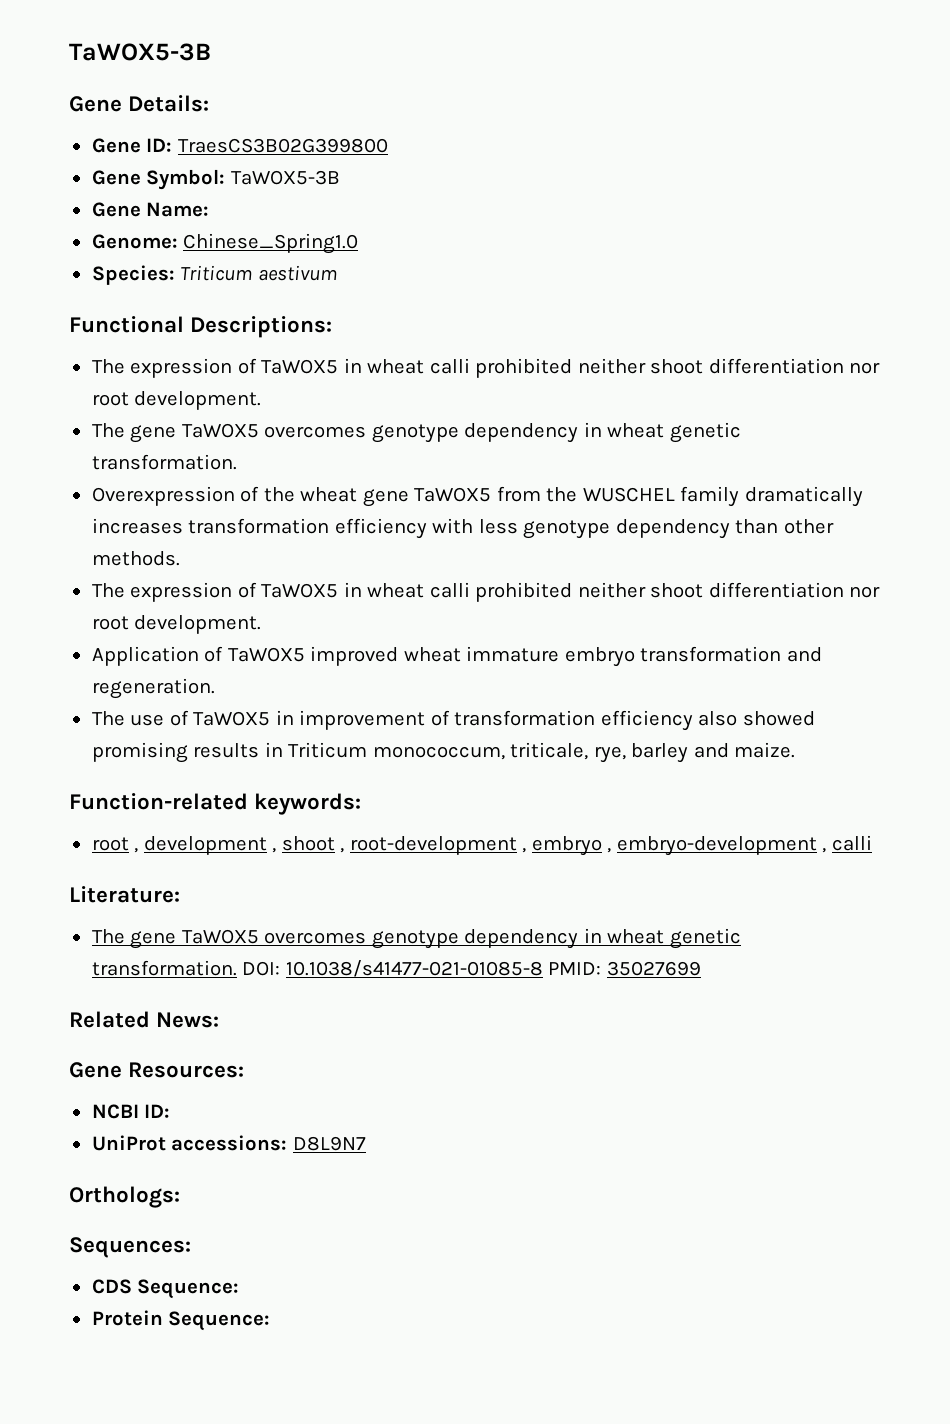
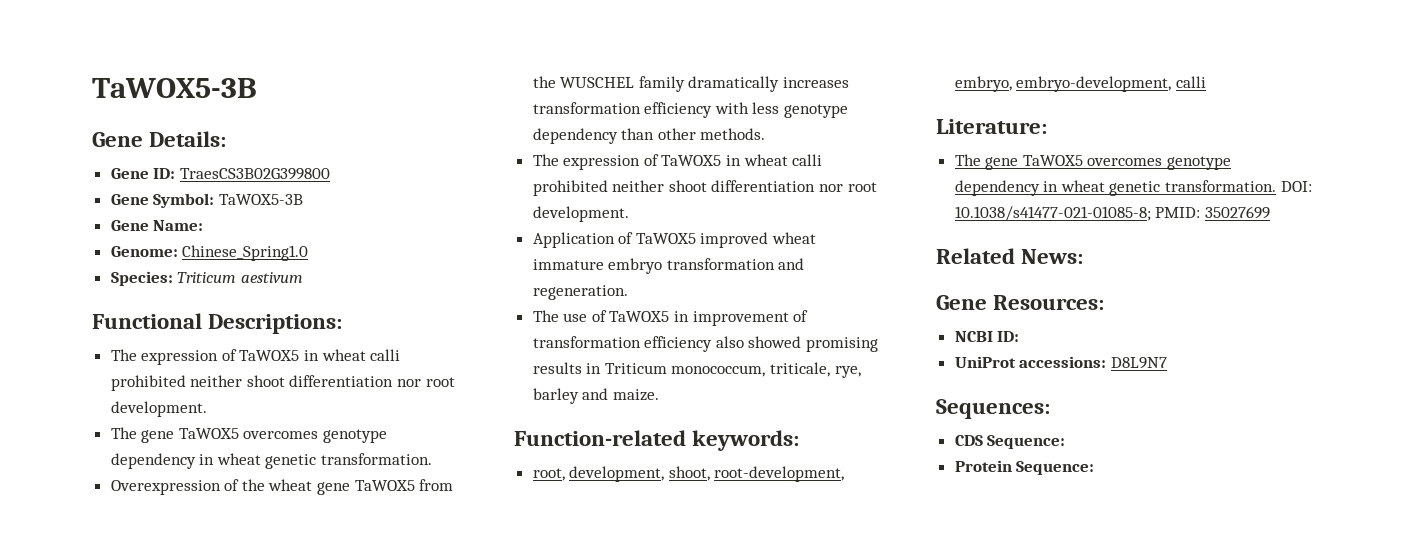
- root , development , shoot , root-development , embryo , embryo-development , calli
+ root, development, shoot, root-development, embryo, embryo-development, calli
- DOI: 10.1038/s41477-021-01085-8 PMID: 35027699
+ DOI: 10.1038/s41477-021-01085-8; PMID: 35027699
- Orthologs:

